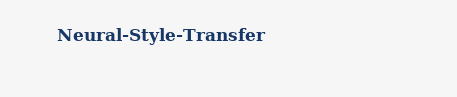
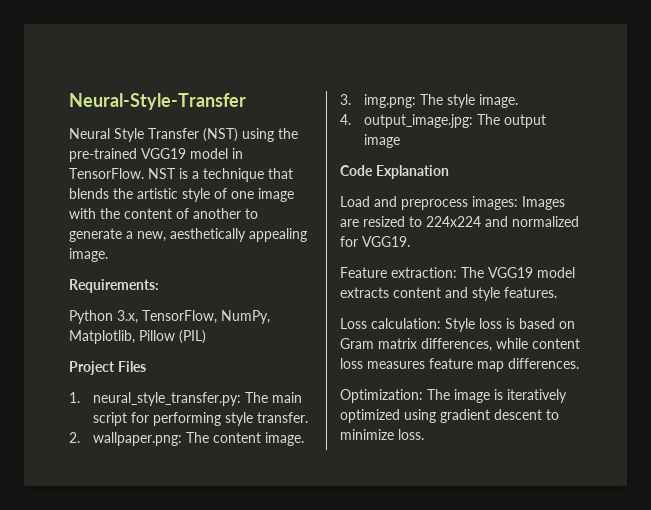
+ Neural Style Transfer (NST) using the pre-trained VGG19 model in TensorFlow. NST is a technique that blends the artistic style of one image with the content of another to generate a new, aesthetically appealing image.
+ Requirements:
+ Python 3.x, TensorFlow, NumPy, Matplotlib, Pillow (PIL)
+ Project Files
+ 1. neural_style_transfer.py: The main script for performing style transfer.
+ 2. wallpaper.png: The content image.
+ 3. img.png: The style image.
+ 4. output_image.jpg: The output image
+ Code Explanation
+ Load and preprocess images: Images are resized to 224x224 and normalized for VGG19.
+ Feature extraction: The VGG19 model extracts content and style features.
+ Loss calculation: Style loss is based on Gram matrix differences, while content loss measures feature map differences.
+ Optimization: The image is iteratively optimized using gradient descent to minimize loss.

